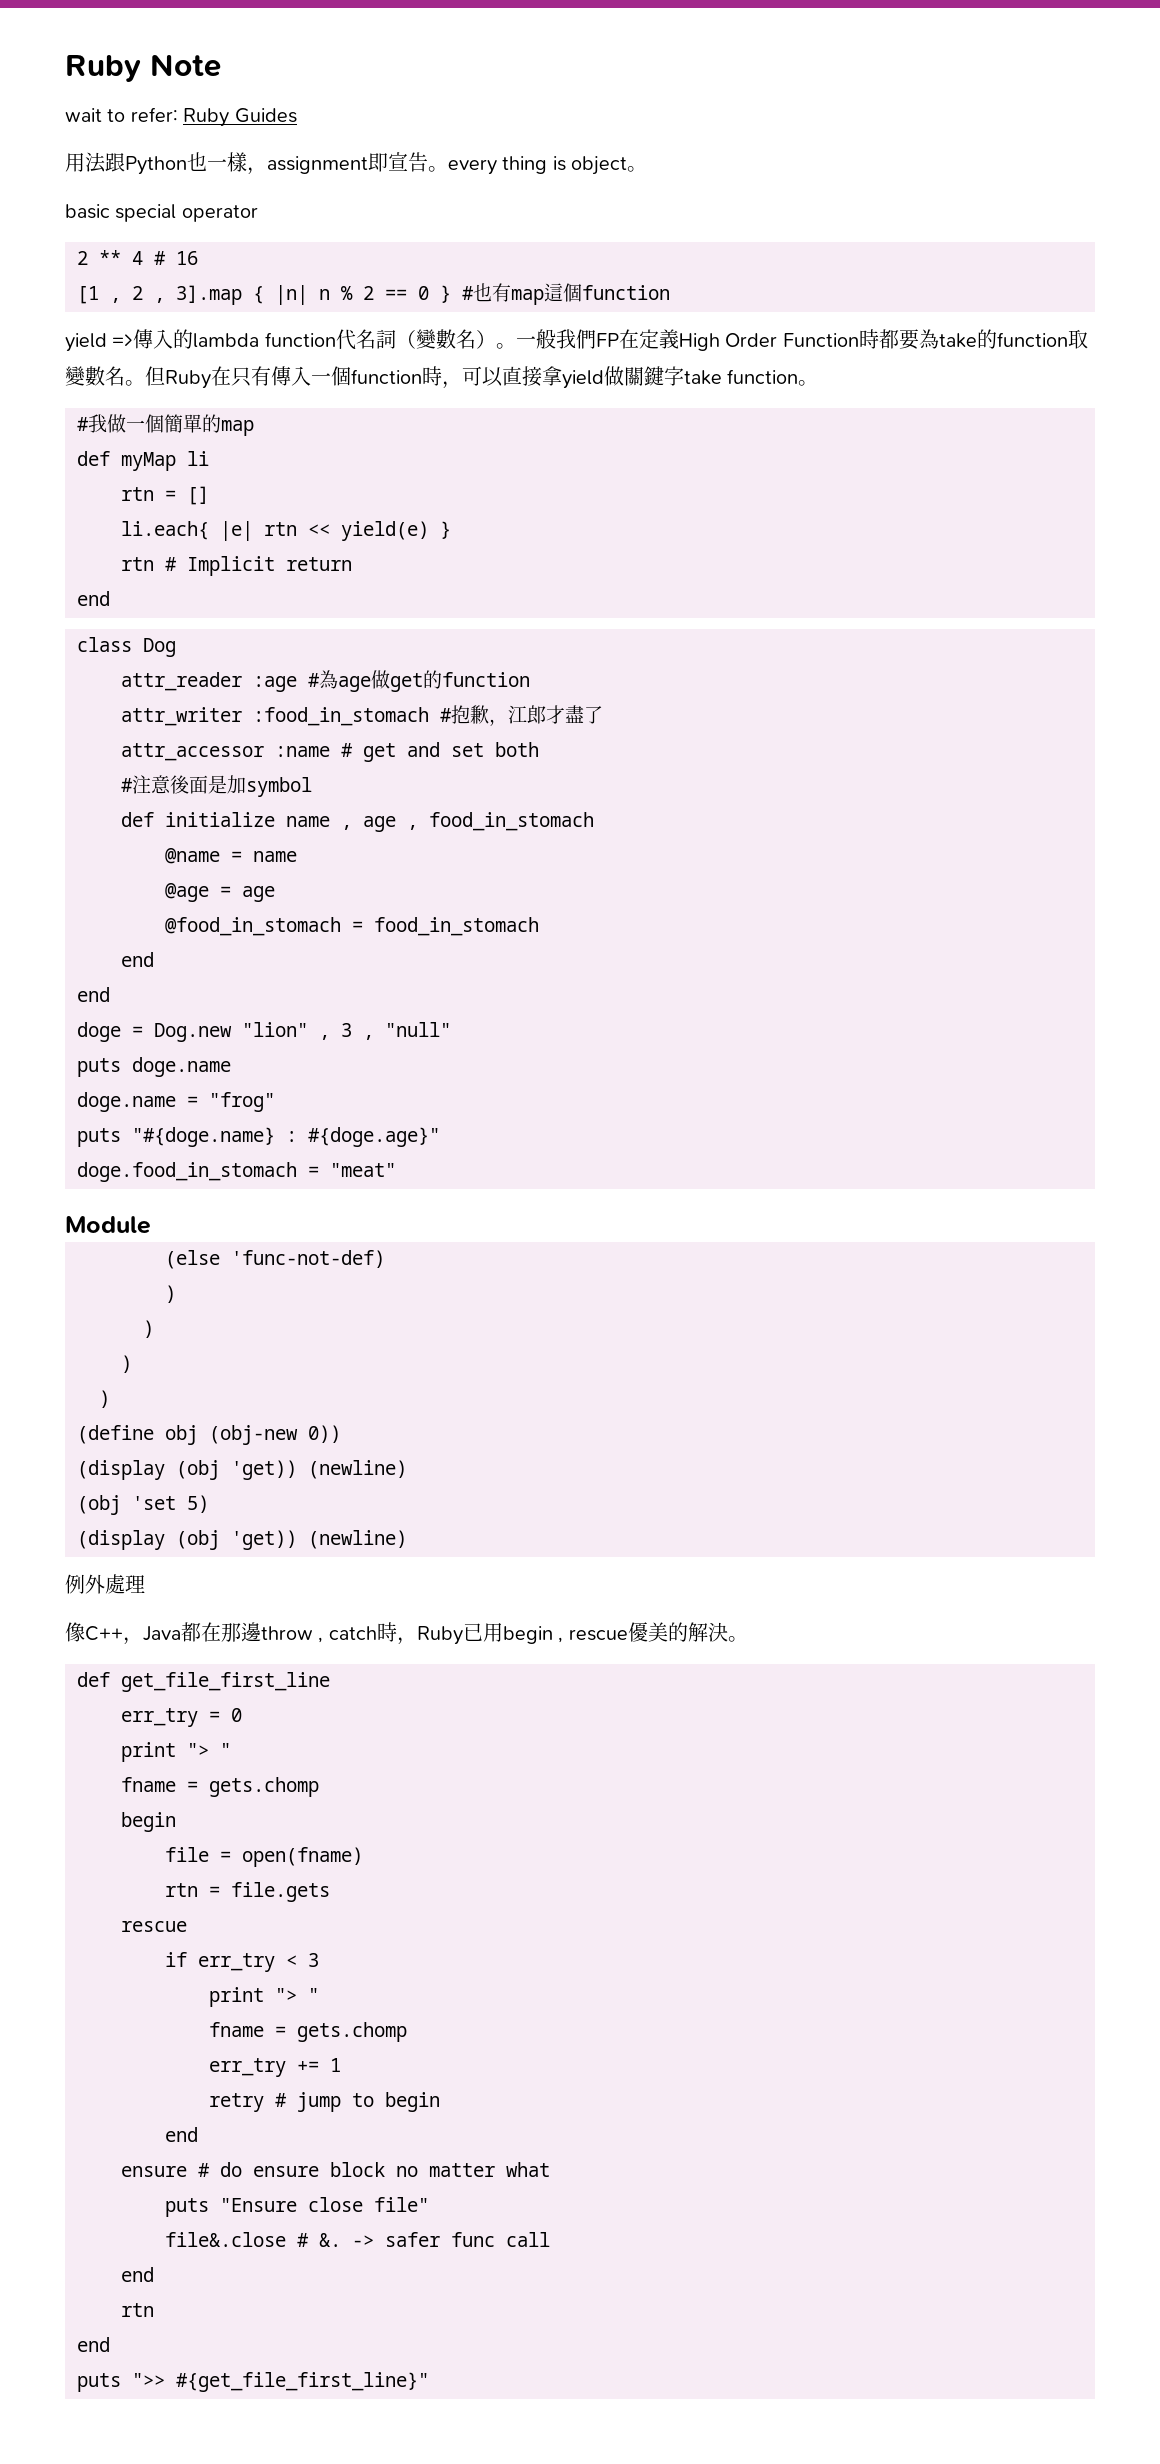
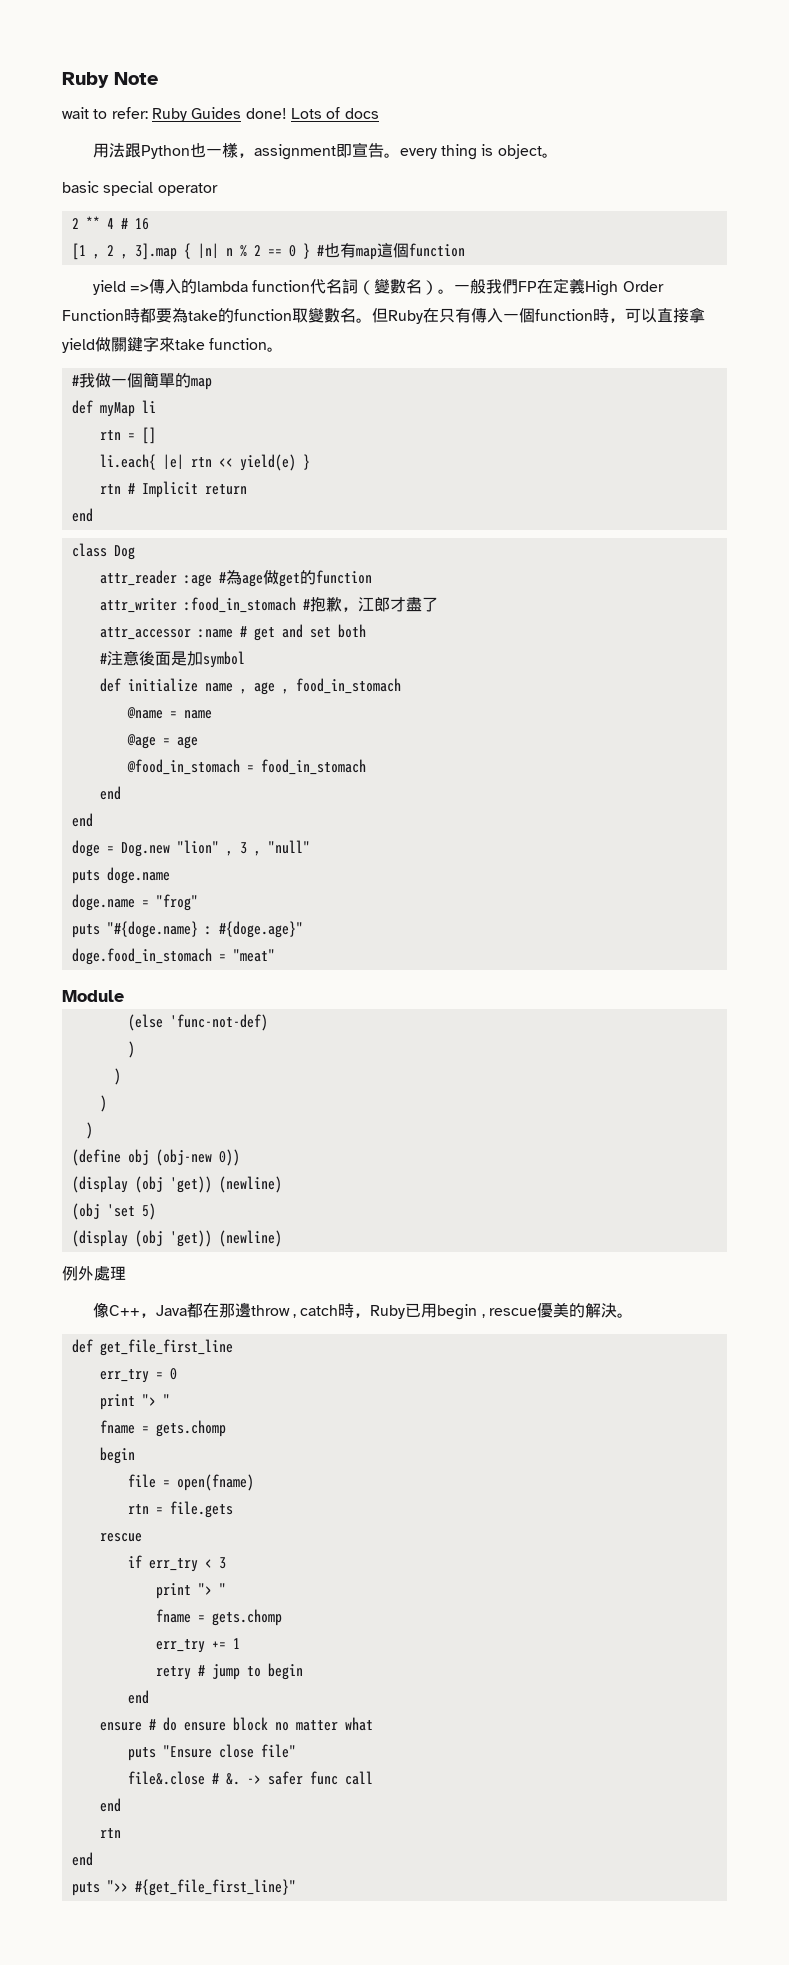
- wait to refer: Ruby Guides
+ wait to refer: Ruby Guides done! Lots of docs
- 但Ruby在只有傳入一個function時，可以直接拿yield做關鍵字take function。
+ 但Ruby在只有傳入一個function時，可以直接拿yield做關鍵字來take function。

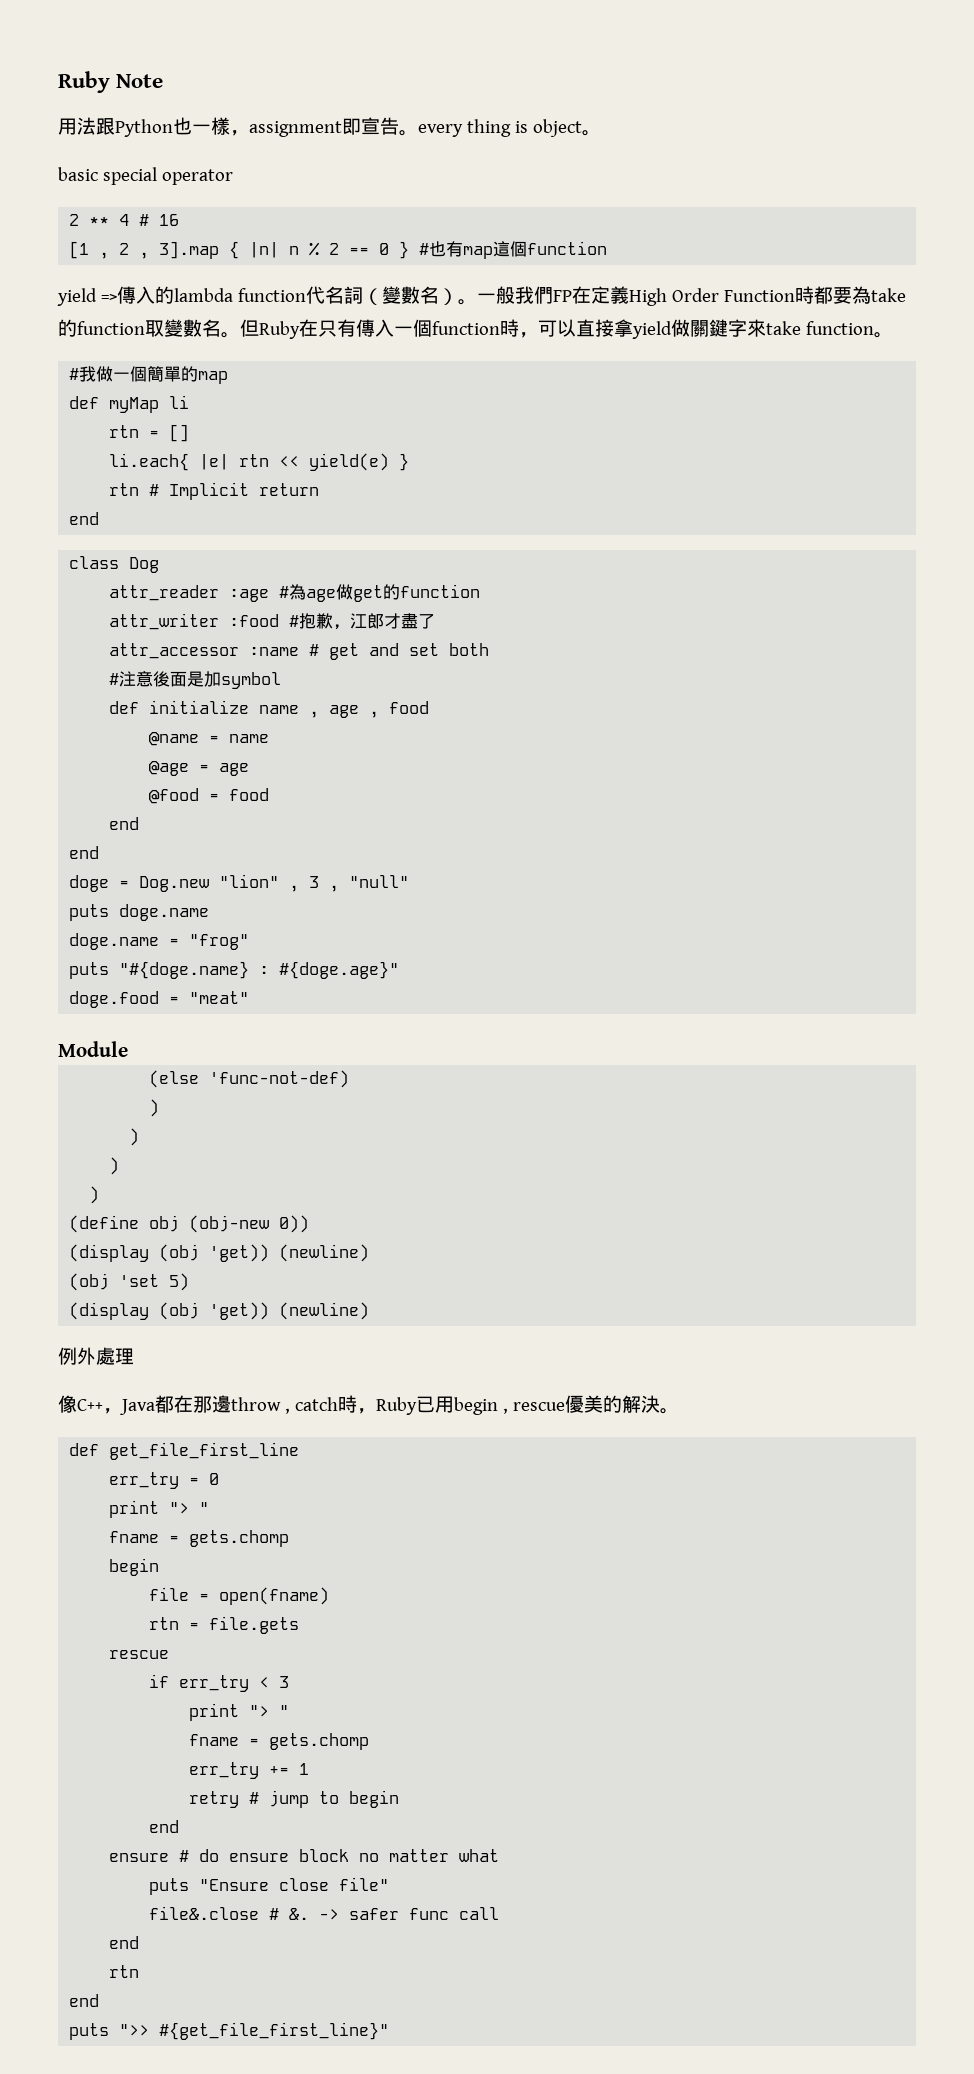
- wait to refer: Ruby Guides done! Lots of docs
- attr_writer :food_in_stomach #抱歉，江郎才盡了
+ attr_writer :food #抱歉，江郎才盡了
- def initialize name , age , food_in_stomach
+ def initialize name , age , food
- @food_in_stomach = food_in_stomach
+ @food = food
- doge.food_in_stomach = "meat"
+ doge.food = "meat"

